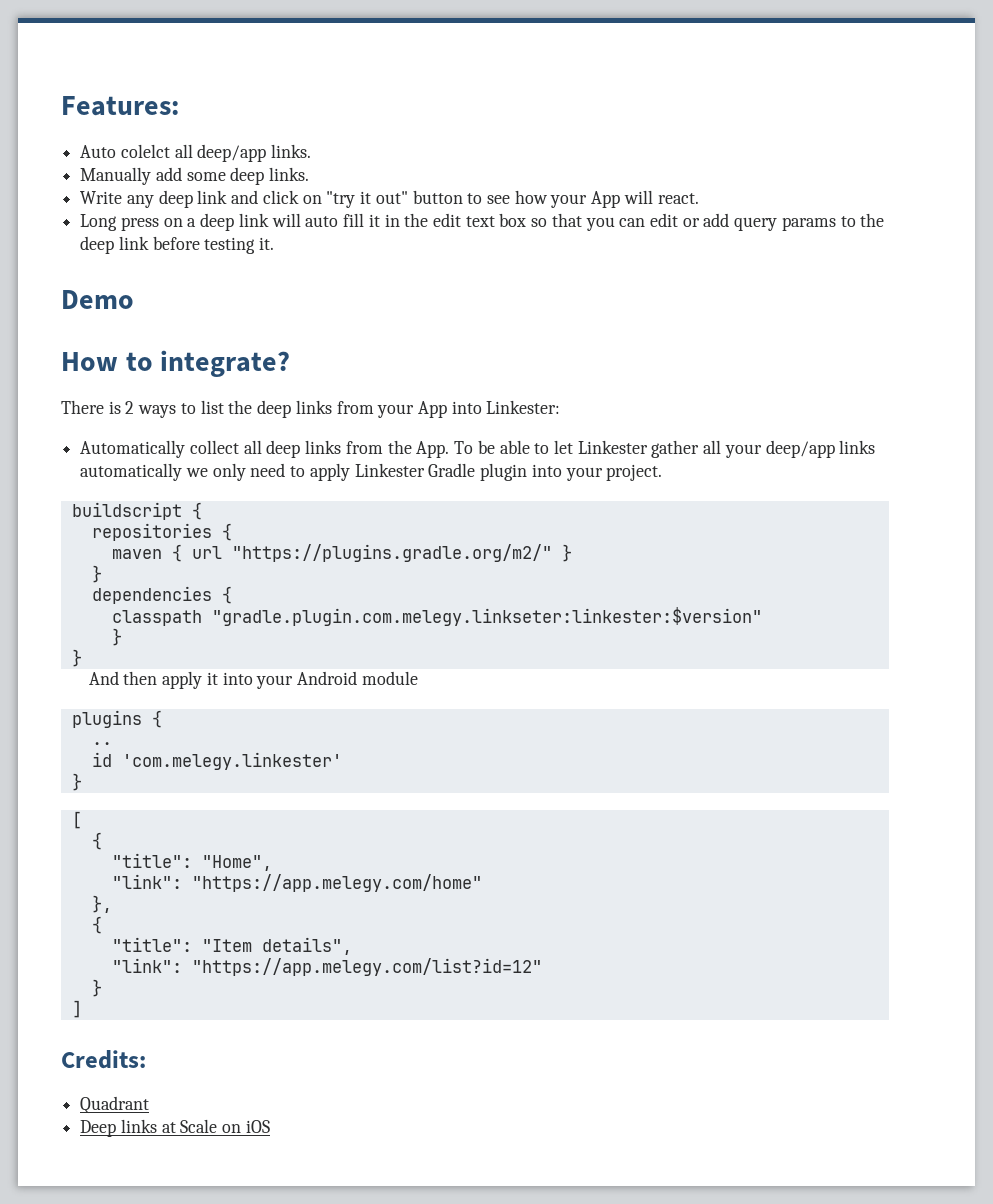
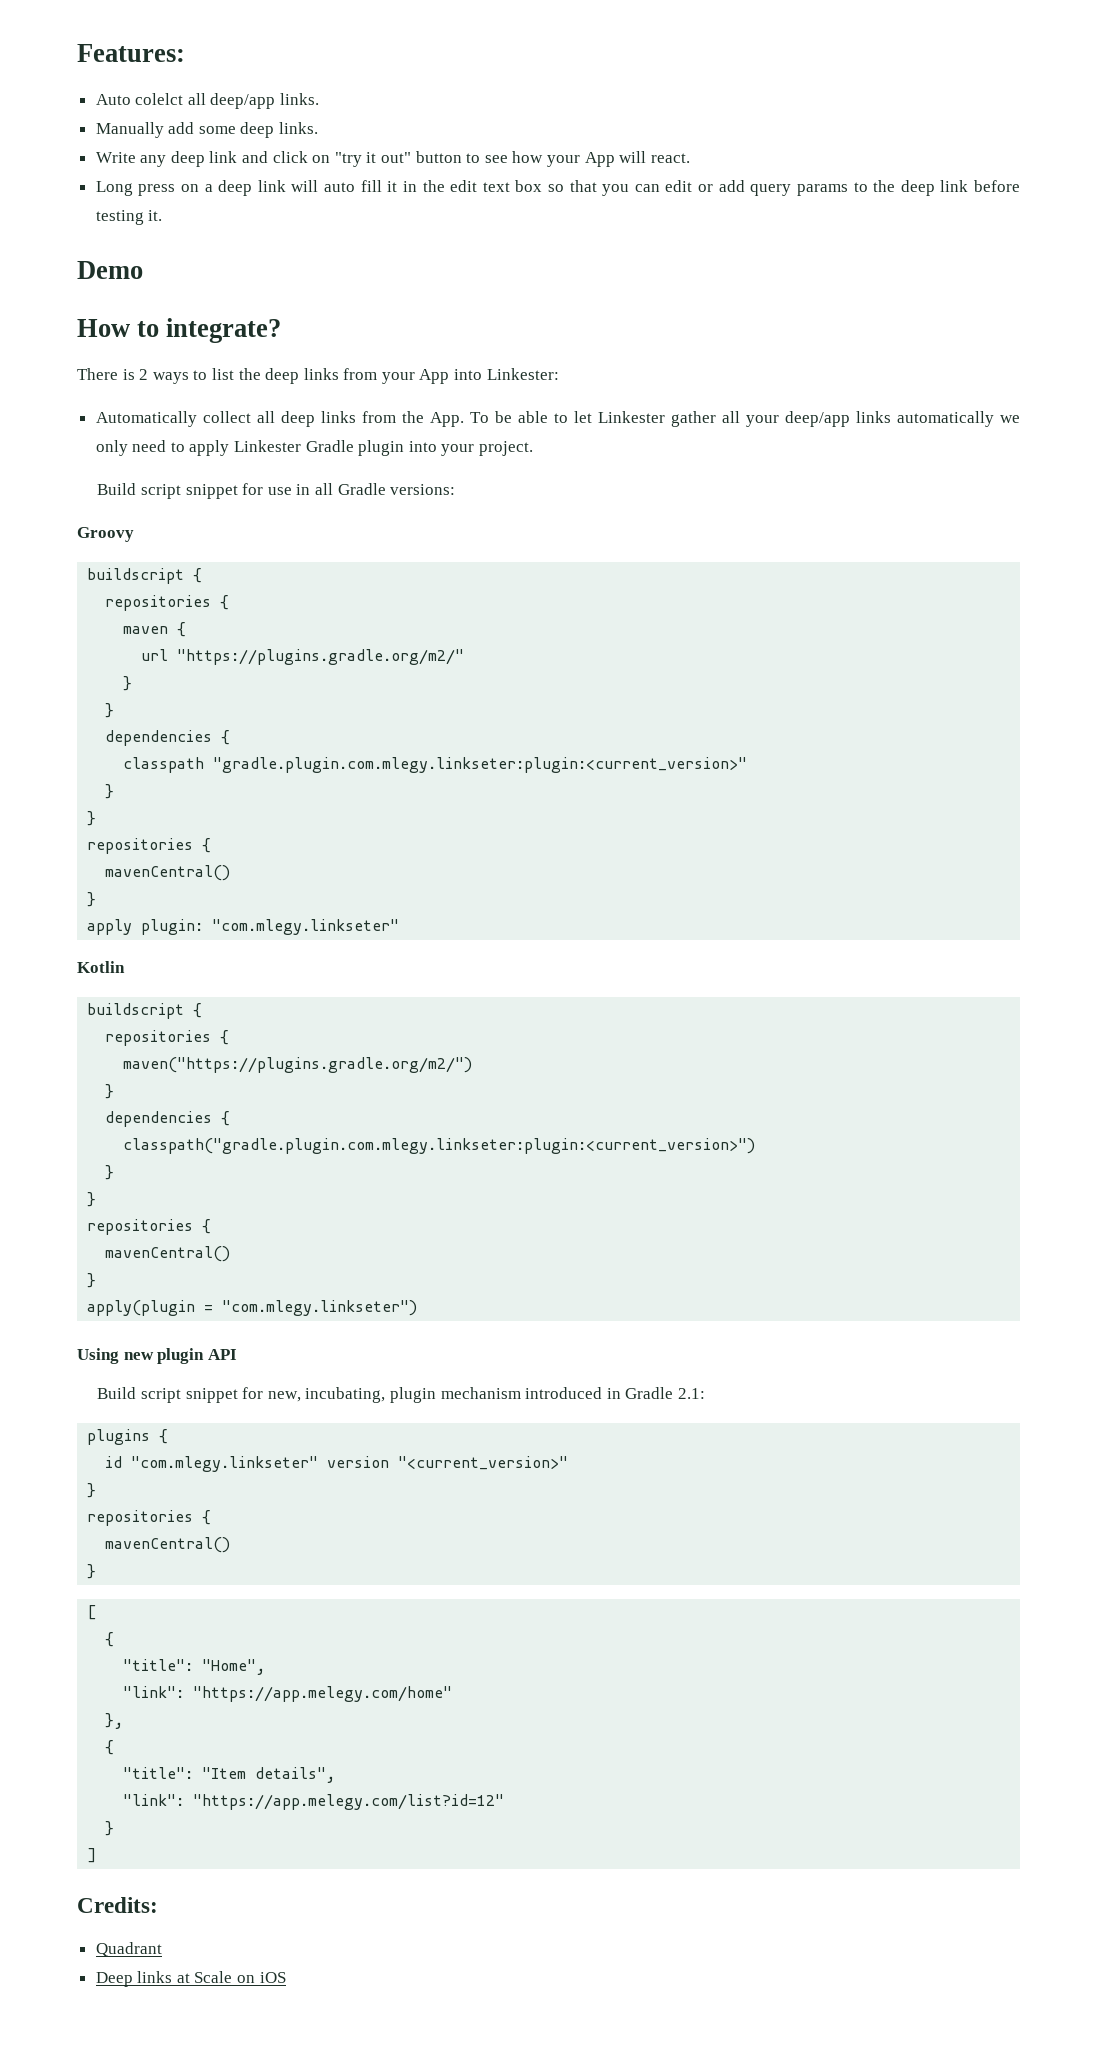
+ Build script snippet for use in all Gradle versions:
+ Groovy
- maven { url "https://plugins.gradle.org/m2/" }
+ maven {
+ url "https://plugins.gradle.org/m2/"
+ }
- classpath "gradle.plugin.com.melegy.linkseter:linkester:$version"
+ classpath "gradle.plugin.com.mlegy.linkseter:plugin:<current_version>"
  }
  }
- And then apply it into your Android module
+ repositories {
+ mavenCentral()
+ }
+ apply plugin: "com.mlegy.linkseter"
+ Kotlin
+ buildscript {
+ repositories {
+ maven("https://plugins.gradle.org/m2/")
+ }
+ dependencies {
+ classpath("gradle.plugin.com.mlegy.linkseter:plugin:<current_version>")
+ }
+ }
+ repositories {
+ mavenCentral()
+ }
+ apply(plugin = "com.mlegy.linkseter")
+ Using new plugin API
+ Build script snippet for new, incubating, plugin mechanism introduced in Gradle 2.1:
  plugins {
- ..
- id 'com.melegy.linkester'
+ id "com.mlegy.linkseter" version "<current_version>"
+ }
+ repositories {
+ mavenCentral()

